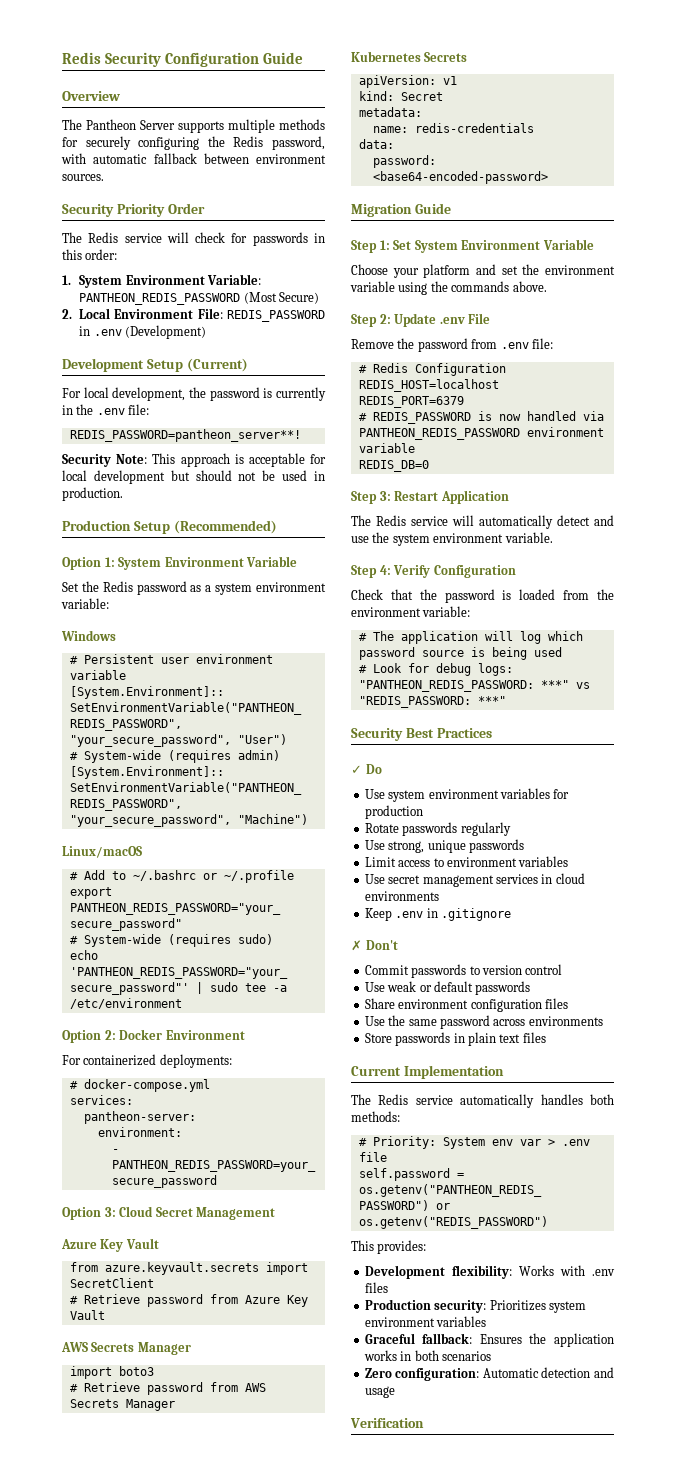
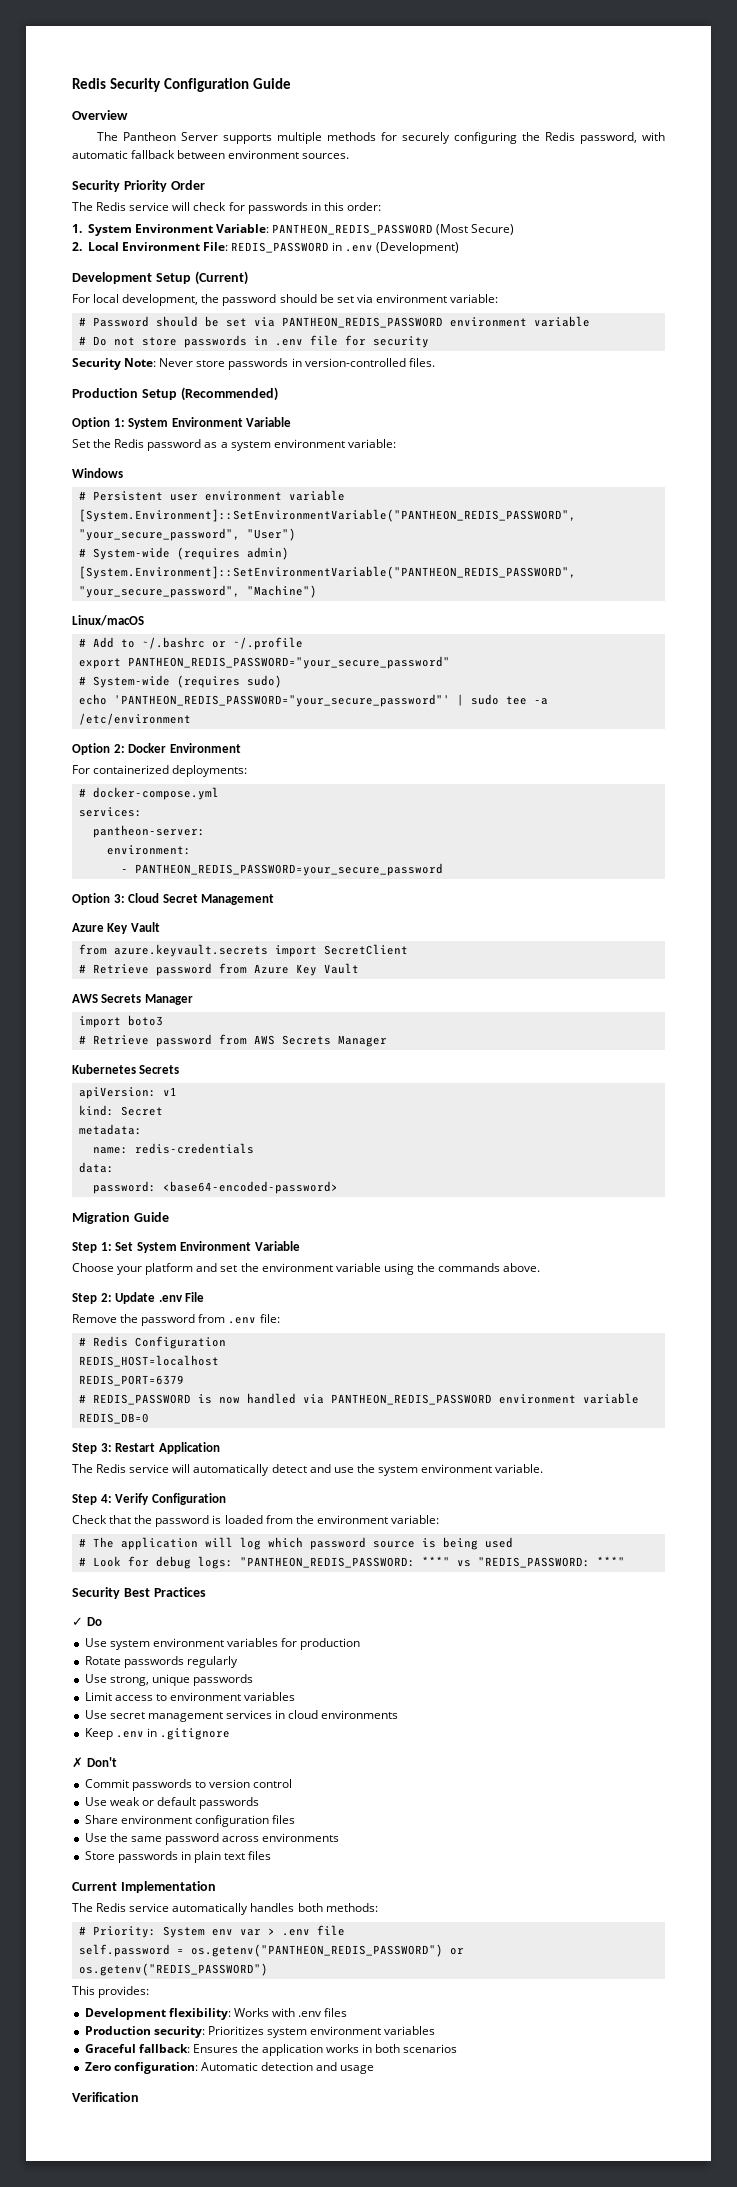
- For local development, the password is currently in the .env file:
- REDIS_PASSWORD=pantheon_server**!
- Security Note: This approach is acceptable for local development but should not be used in production.
+ For local development, the password should be set via environment variable:
+ # Password should be set via PANTHEON_REDIS_PASSWORD environment variable
+ # Do not store passwords in .env file for security
+ Security Note: Never store passwords in version-controlled files.

